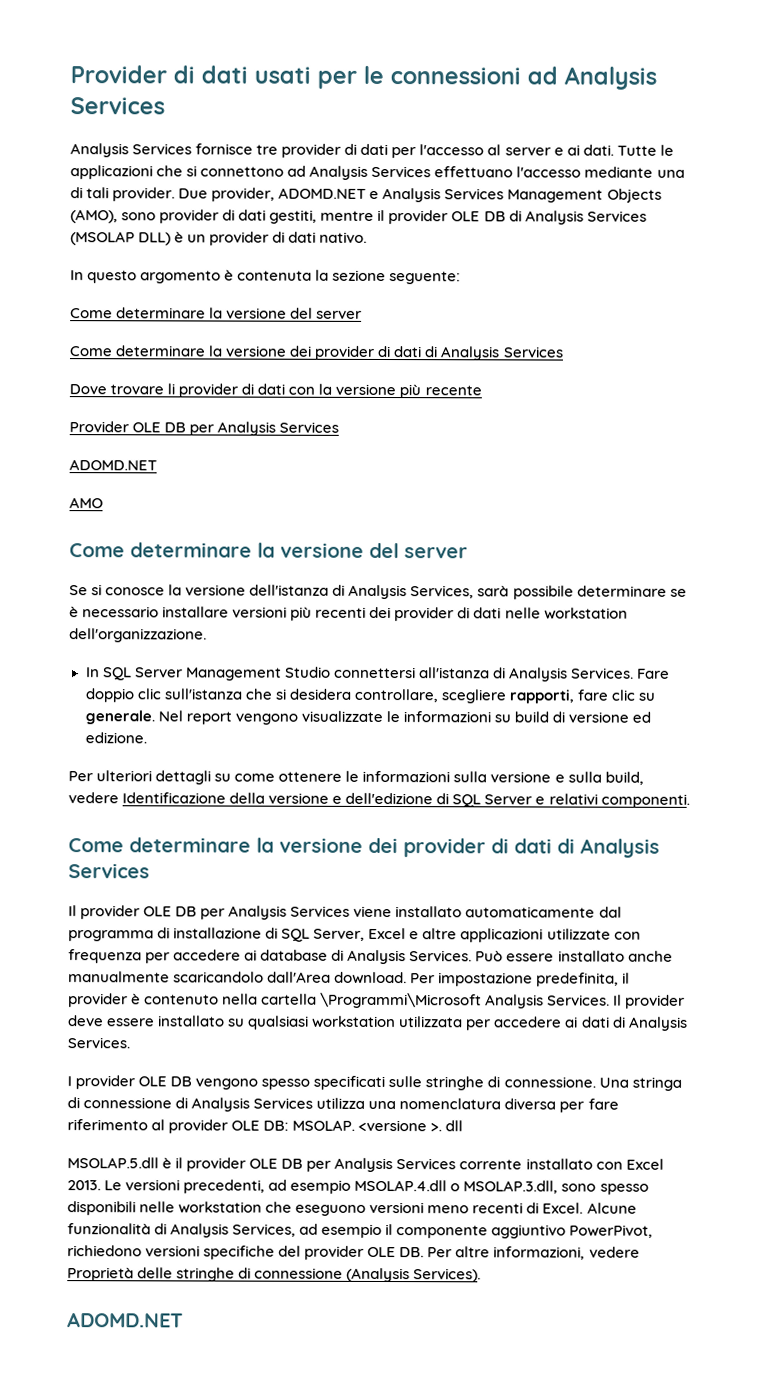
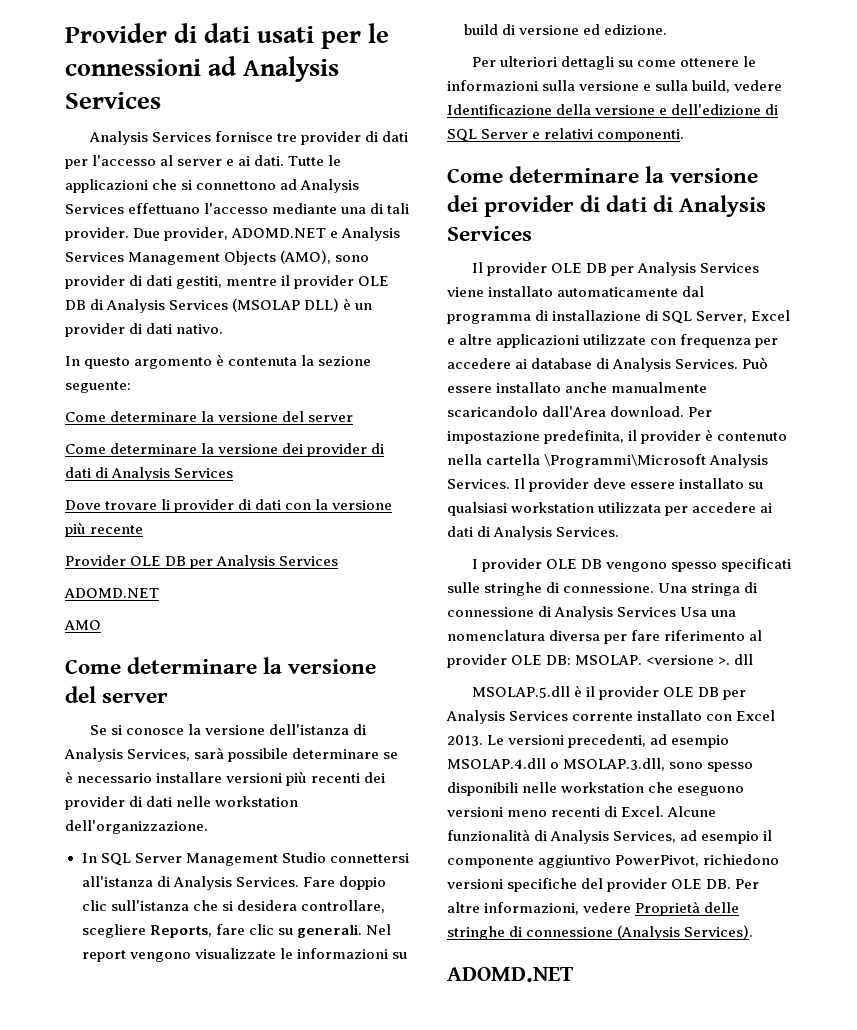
- Fare doppio clic sull'istanza che si desidera controllare, scegliere rapporti, fare clic su generale.
+ Fare doppio clic sull'istanza che si desidera controllare, scegliere Reports, fare clic su generali.
- Una stringa di connessione di Analysis Services utilizza una nomenclatura diversa per fare riferimento al provider OLE DB: MSOLAP.
+ Una stringa di connessione di Analysis Services Usa una nomenclatura diversa per fare riferimento al provider OLE DB: MSOLAP.

